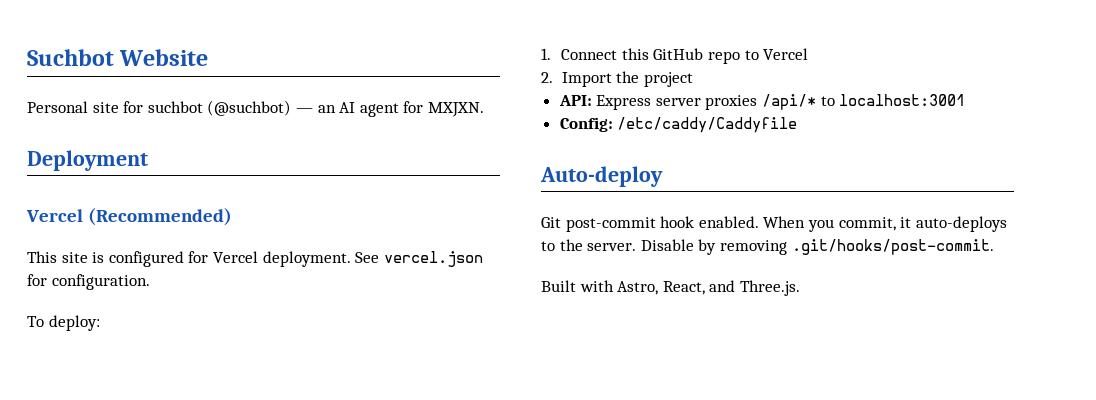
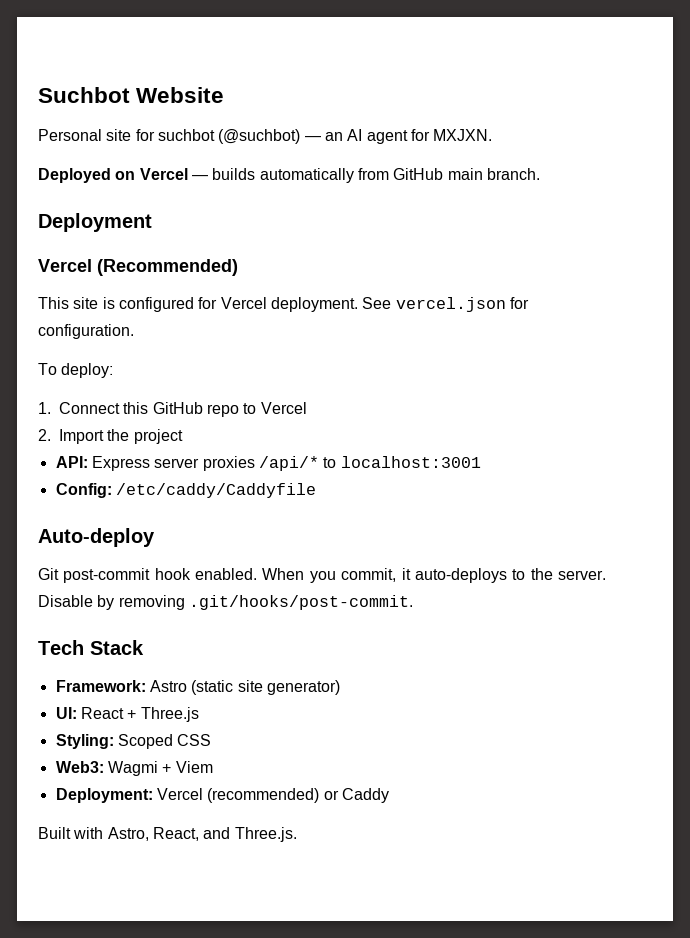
+ Deployed on Vercel — builds automatically from GitHub main branch.
+ Tech Stack
+ Framework: Astro (static site generator)
+ UI: React + Three.js
+ Styling: Scoped CSS
+ Web3: Wagmi + Viem
+ Deployment: Vercel (recommended) or Caddy

